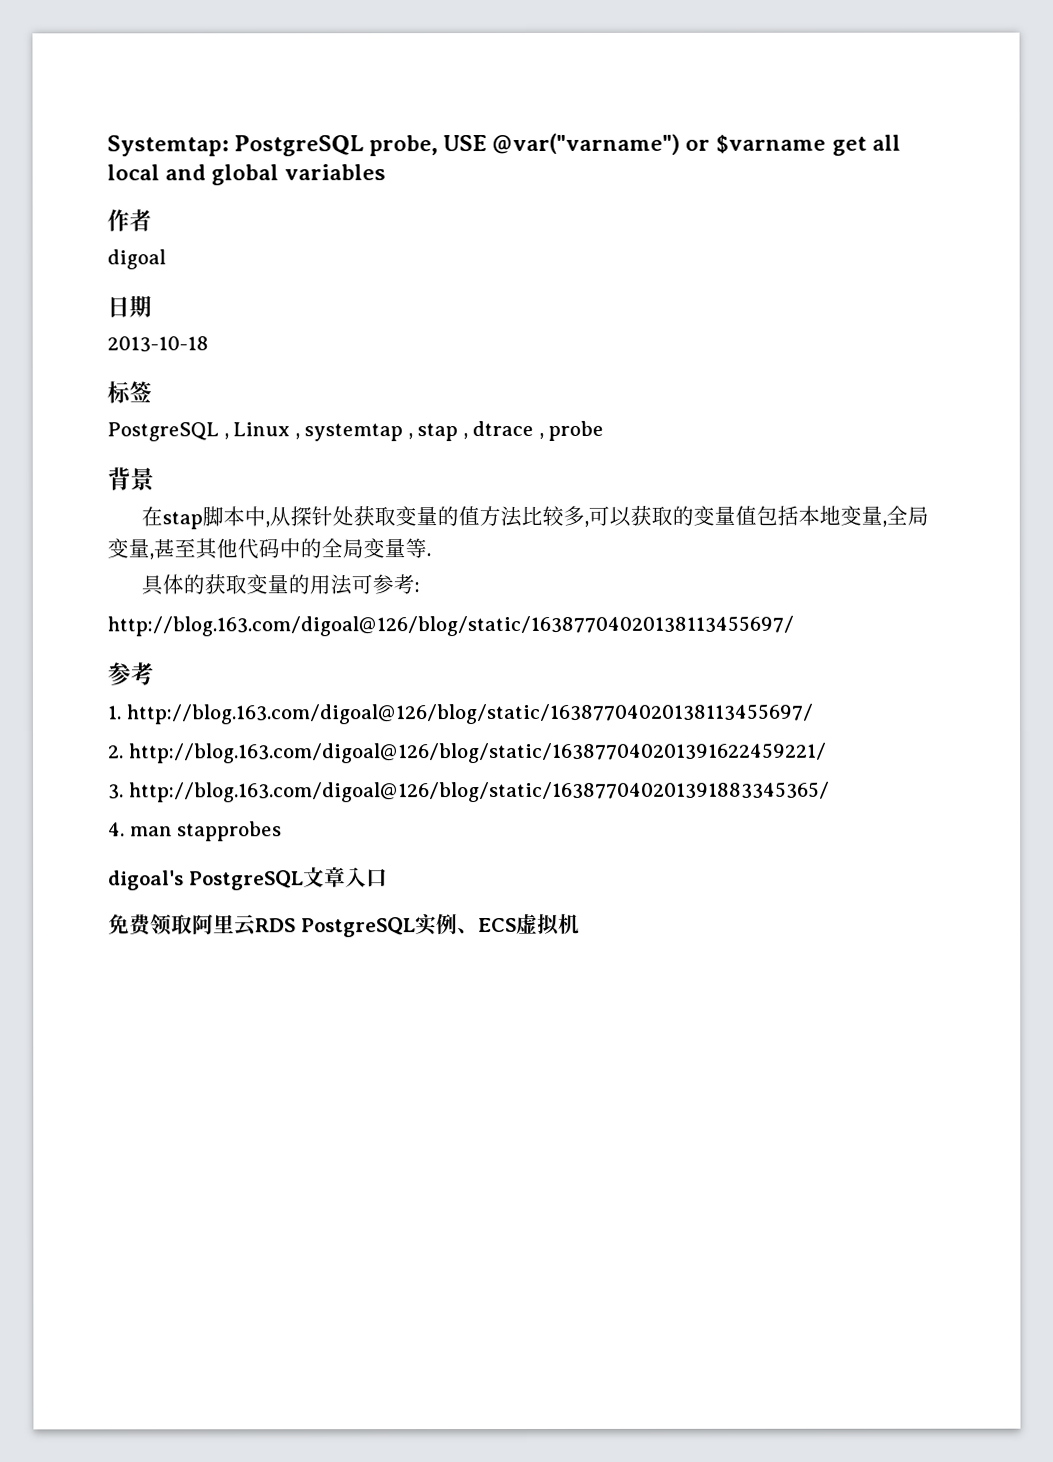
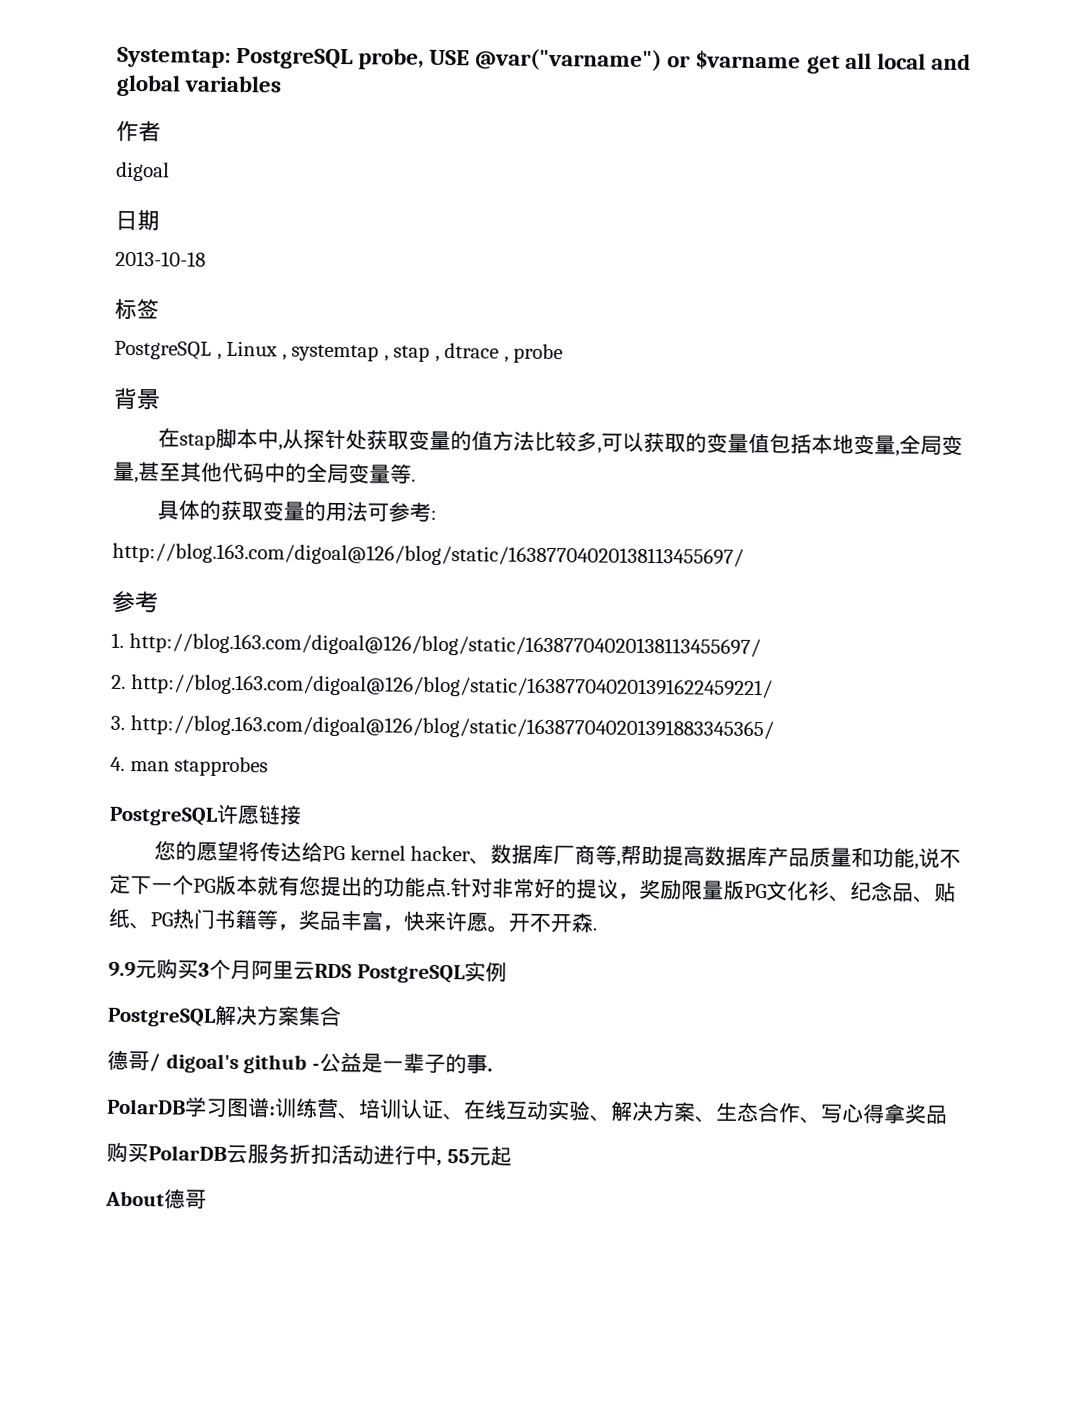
- digoal's PostgreSQL文章入口
- 免费领取阿里云RDS PostgreSQL实例、ECS虚拟机
+ PostgreSQL许愿链接
+ 您的愿望将传达给PG kernel hacker、数据库厂商等,帮助提高数据库产品质量和功能,说不定下一个PG版本就有您提出的功能点.针对非常好的提议，奖励限量版PG文化衫、纪念品、贴纸、PG热门书籍等，奖品丰富，快来许愿。开不开森.
+ 9.9元购买3个月阿里云RDS PostgreSQL实例
+ PostgreSQL解决方案集合
+ 德哥/ digoal's github -公益是一辈子的事.
+ PolarDB学习图谱:训练营、培训认证、在线互动实验、解决方案、生态合作、写心得拿奖品
+ 购买PolarDB云服务折扣活动进行中, 55元起
+ About德哥

